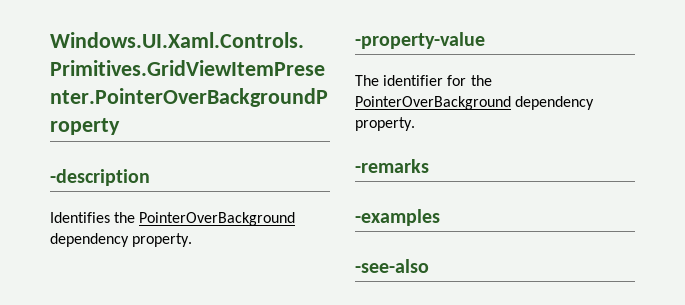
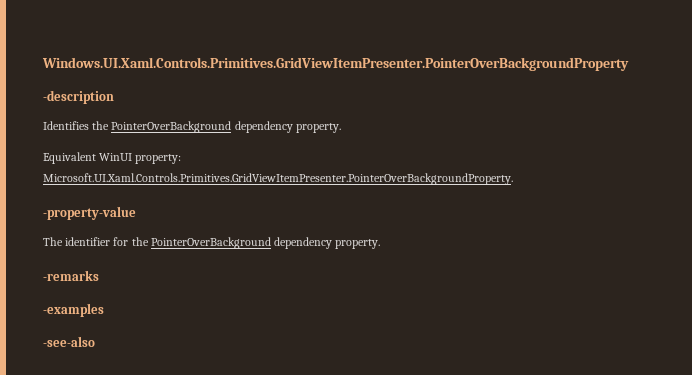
+ Equivalent WinUI property: Microsoft.UI.Xaml.Controls.Primitives.GridViewItemPresenter.PointerOverBackgroundProperty.

